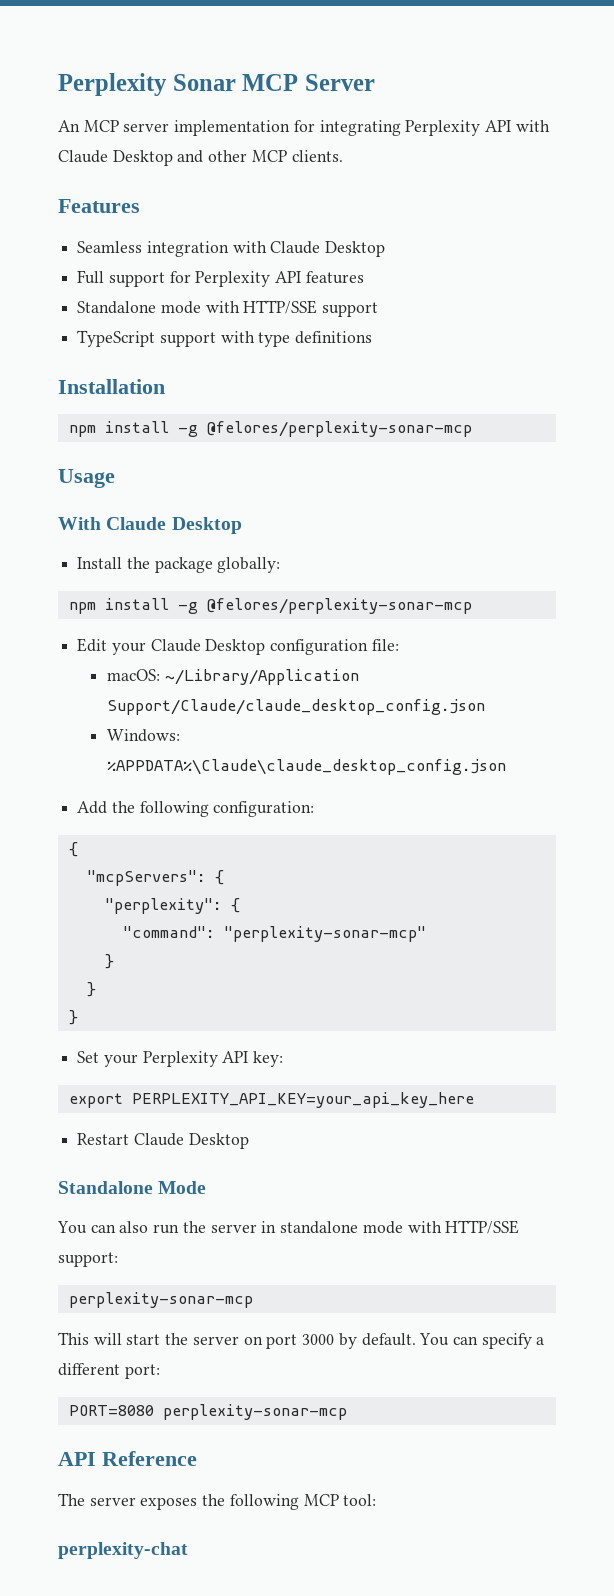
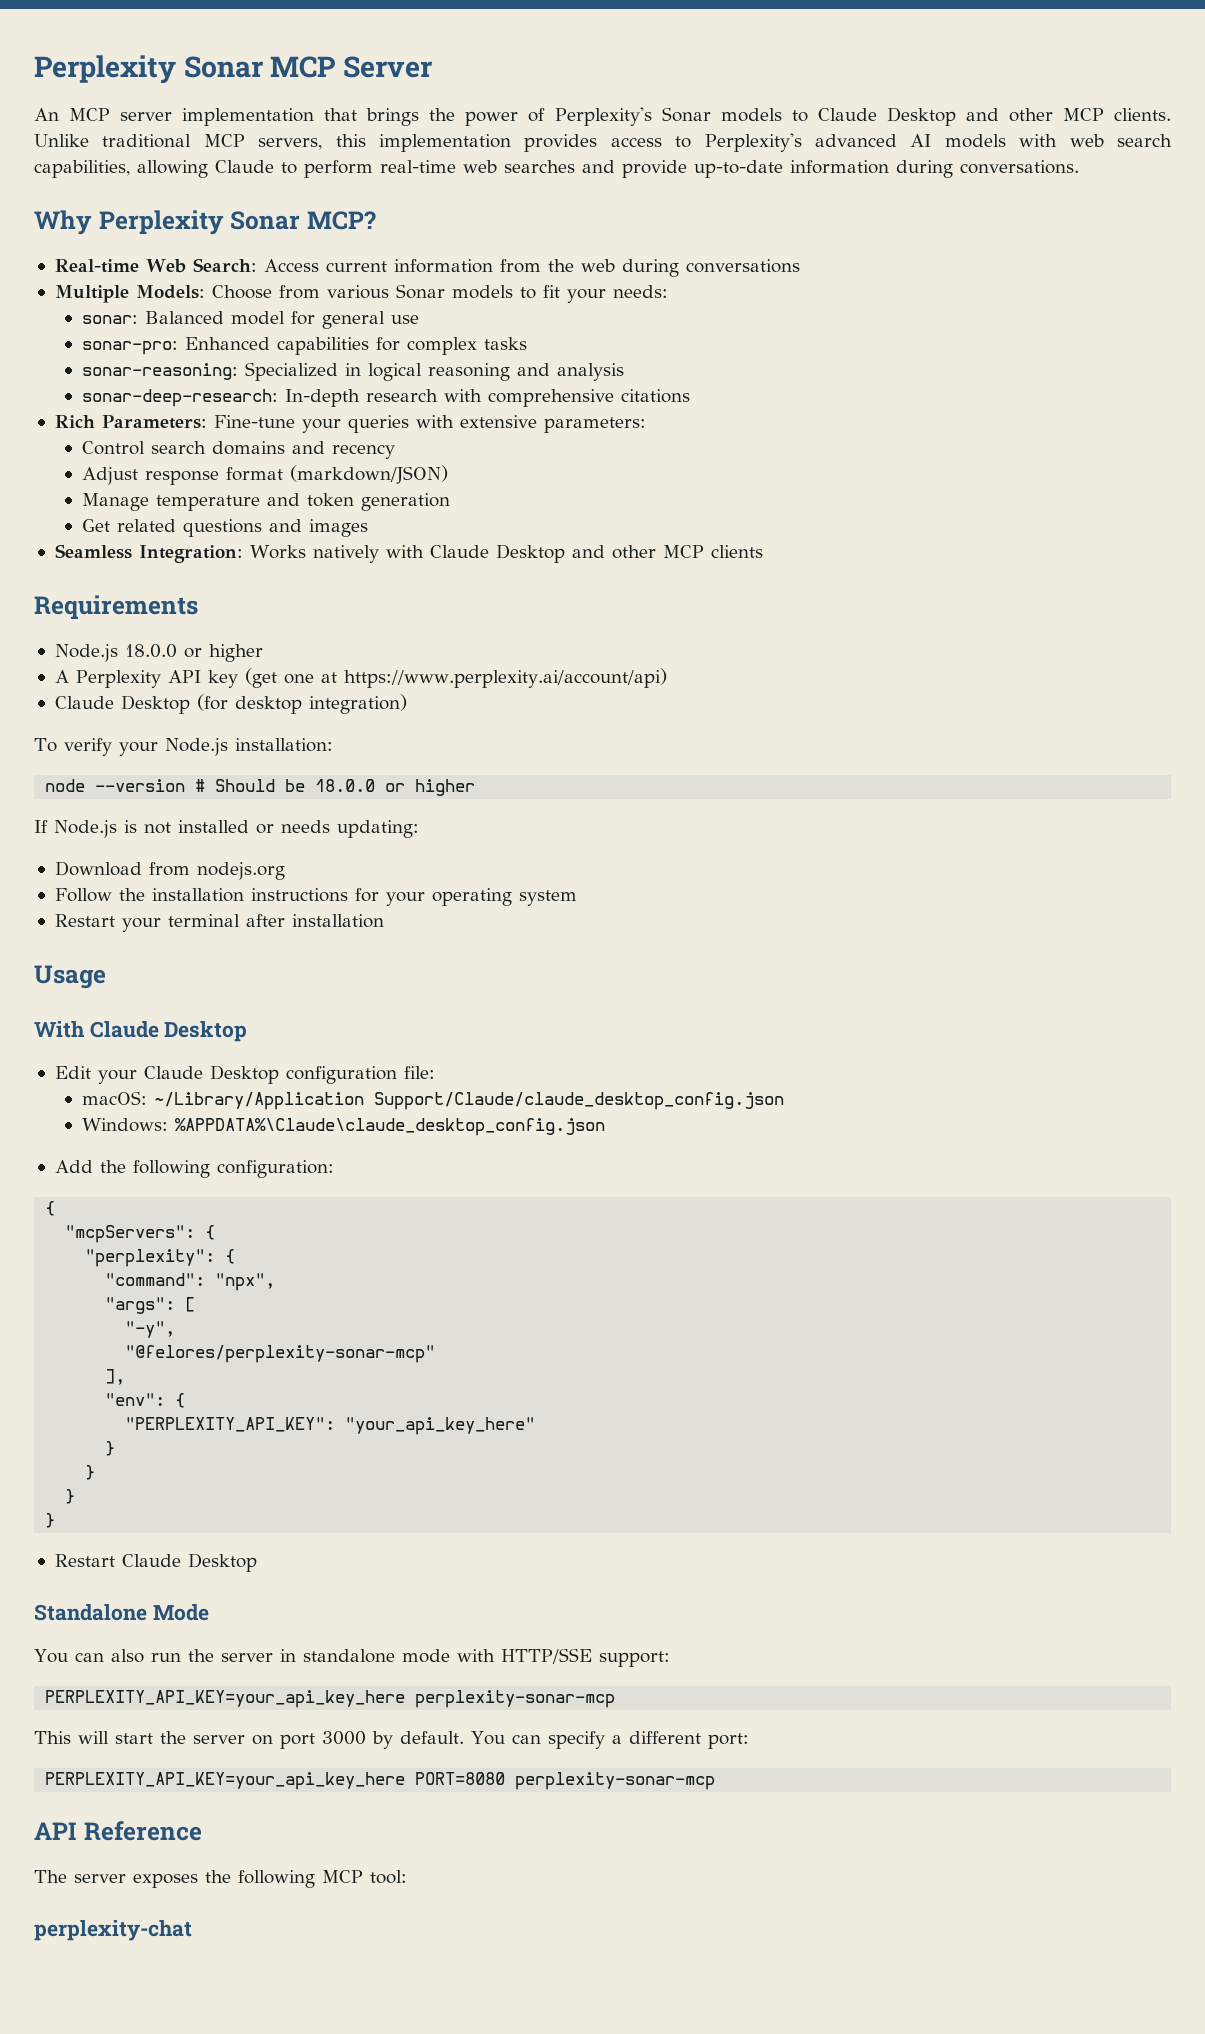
- An MCP server implementation for integrating Perplexity API with Claude Desktop and other MCP clients.
- Features
- Seamless integration with Claude Desktop
- Full support for Perplexity API features
- Standalone mode with HTTP/SSE support
- TypeScript support with type definitions
- Installation
- npm install -g @felores/perplexity-sonar-mcp
+ An MCP server implementation that brings the power of Perplexity's Sonar models to Claude Desktop and other MCP clients. Unlike traditional MCP servers, this implementation provides access to Perplexity's advanced AI models with web search capabilities, allowing Claude to perform real-time web searches and provide up-to-date information during conversations.
+ Why Perplexity Sonar MCP?
+ Real-time Web Search: Access current information from the web during conversations
+ Multiple Models: Choose from various Sonar models to fit your needs:
+ sonar: Balanced model for general use
+ sonar-pro: Enhanced capabilities for complex tasks
+ sonar-reasoning: Specialized in logical reasoning and analysis
+ sonar-deep-research: In-depth research with comprehensive citations
+ Rich Parameters: Fine-tune your queries with extensive parameters:
+ Control search domains and recency
+ Adjust response format (markdown/JSON)
+ Manage temperature and token generation
+ Get related questions and images
+ Seamless Integration: Works natively with Claude Desktop and other MCP clients
+ Requirements
+ Node.js 18.0.0 or higher
+ A Perplexity API key (get one at https://www.perplexity.ai/account/api)
+ Claude Desktop (for desktop integration)
+ To verify your Node.js installation:
+ node --version # Should be 18.0.0 or higher
+ If Node.js is not installed or needs updating:
+ Download from nodejs.org
+ Follow the installation instructions for your operating system
+ Restart your terminal after installation
  Usage
  With Claude Desktop
- Install the package globally:
- npm install -g @felores/perplexity-sonar-mcp
- "command": "perplexity-sonar-mcp"
+ "command": "npx",
+ "args": [
+ "-y",
+ "@felores/perplexity-sonar-mcp"
+ ],
+ "env": {
+ "PERPLEXITY_API_KEY": "your_api_key_here"
  }
  }
  }
- Set your Perplexity API key:
- export PERPLEXITY_API_KEY=your_api_key_here
+ }
  You can also run the server in standalone mode with HTTP/SSE support:
- perplexity-sonar-mcp
+ PERPLEXITY_API_KEY=your_api_key_here perplexity-sonar-mcp
- PORT=8080 perplexity-sonar-mcp
+ PERPLEXITY_API_KEY=your_api_key_here PORT=8080 perplexity-sonar-mcp

